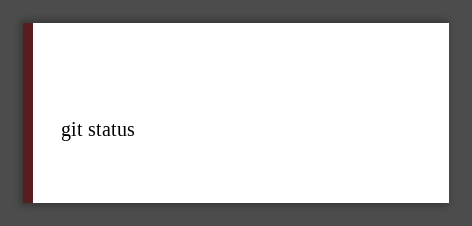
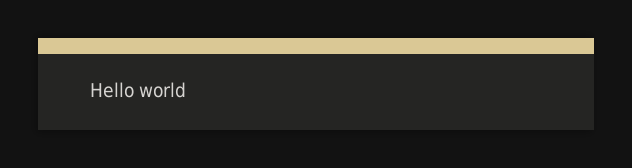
- git status
+ Hello world

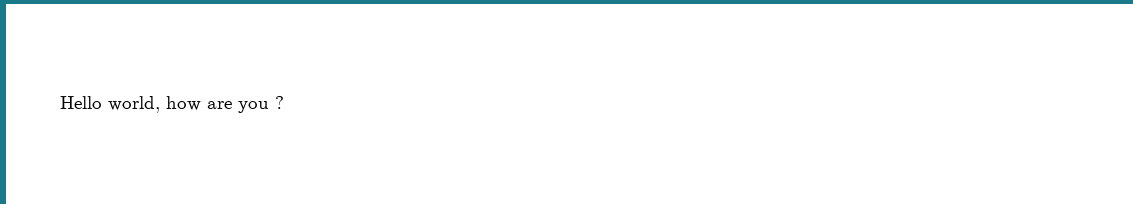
- Hello world
+ Hello world, how are you ?

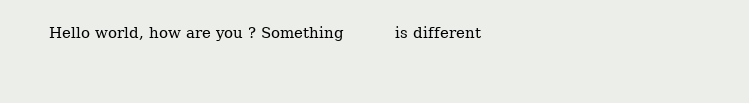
+ Something is different

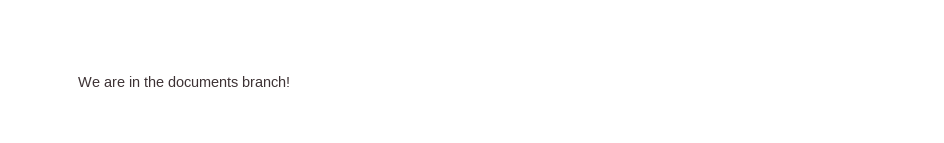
- Hello world, how are you ? Something is different
+ We are in the documents branch!

